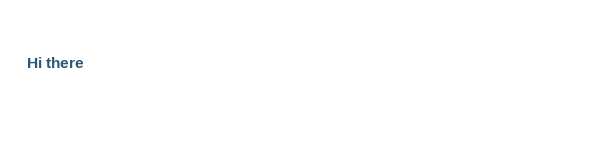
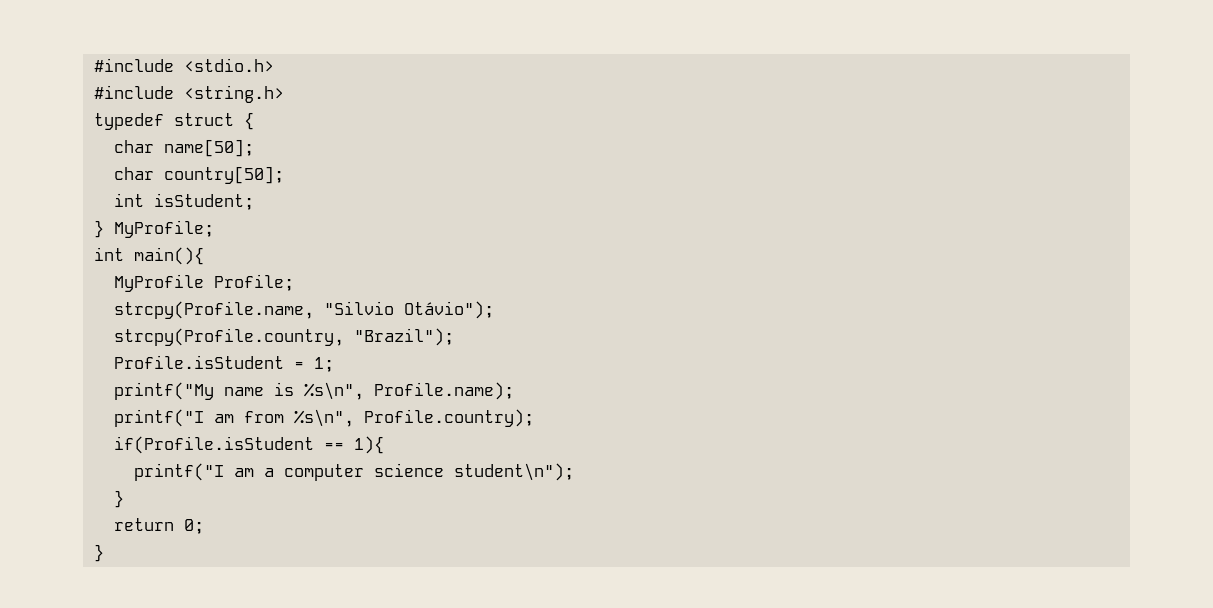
- Hi there
+ #include <stdio.h>
+ #include <string.h>
+ typedef struct {
+ char name[50];
+ char country[50];
+ int isStudent;
+ } MyProfile;
+ int main(){
+ MyProfile Profile;
+ strcpy(Profile.name, "Silvio Otávio");
+ strcpy(Profile.country, "Brazil");
+ Profile.isStudent = 1;
+ printf("My name is %s\n", Profile.name);
+ printf("I am from %s\n", Profile.country);
+ if(Profile.isStudent == 1){
+ printf("I am a computer science student\n");
+ }
+ return 0;
+ }

